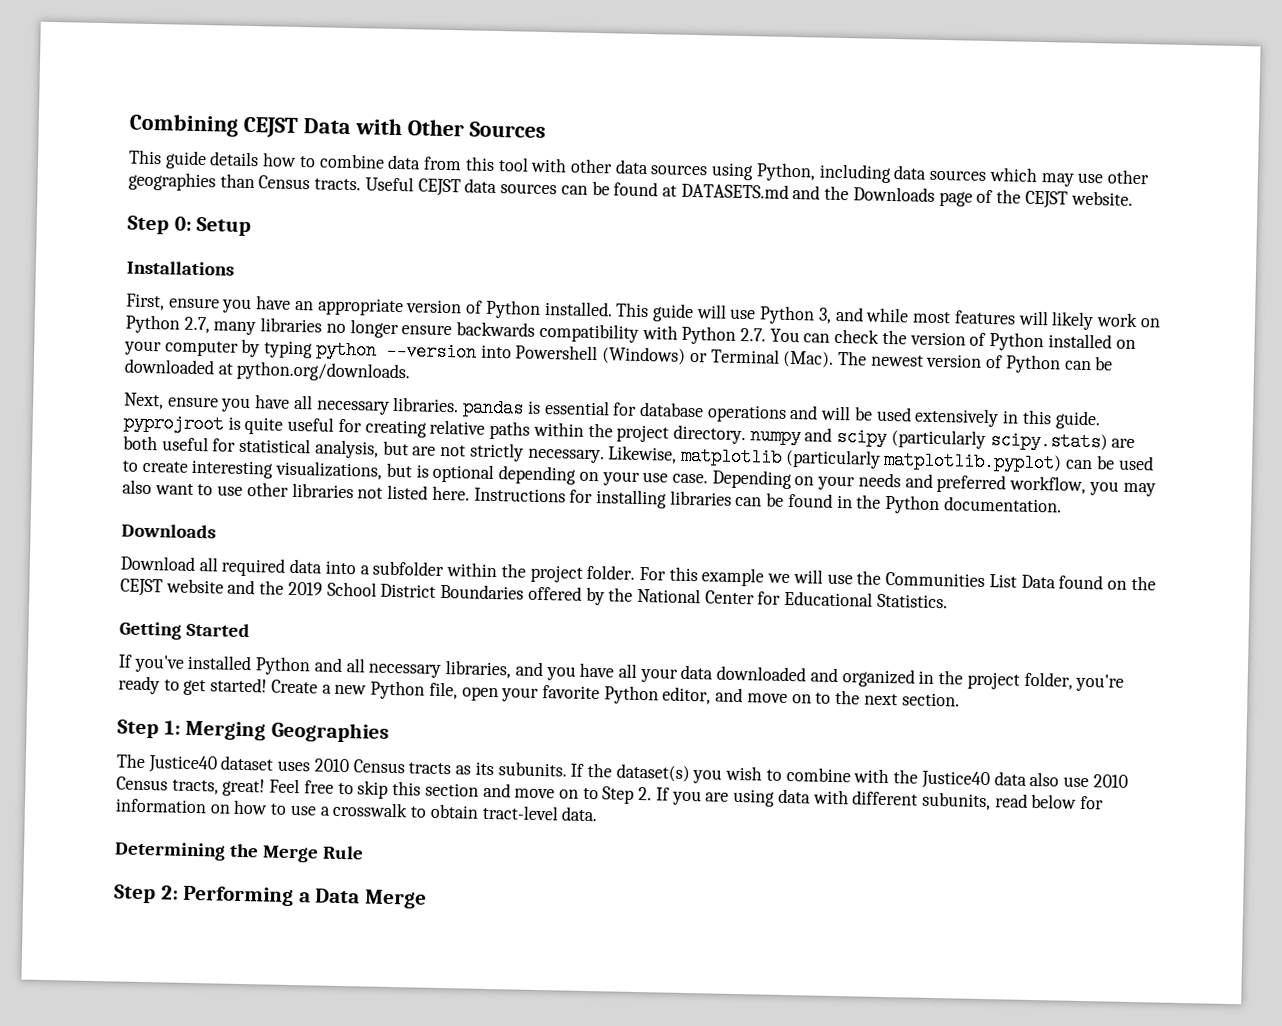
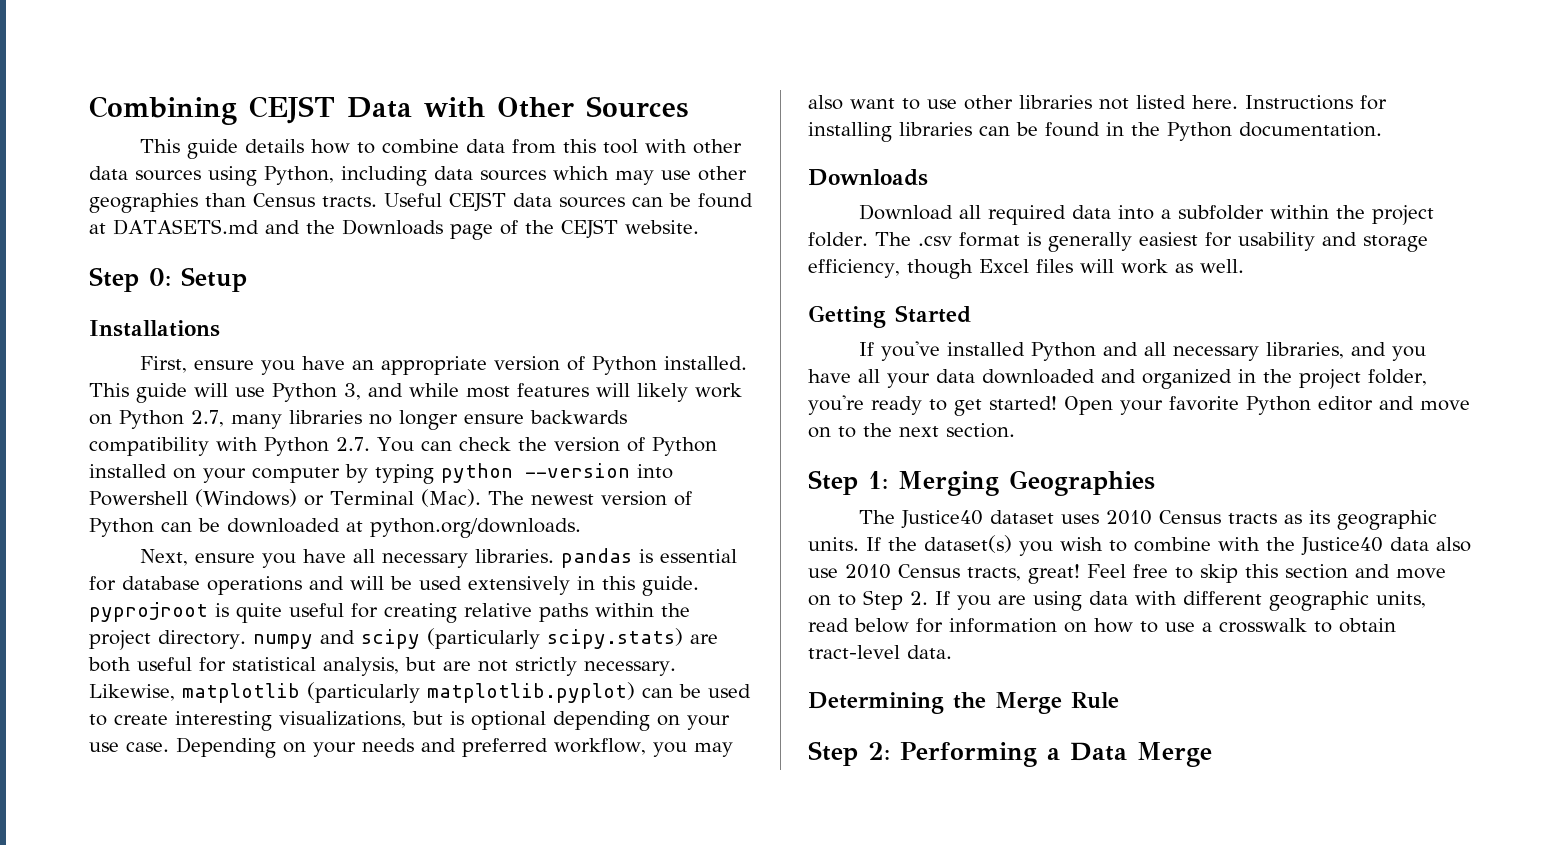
- For this example we will use the Communities List Data found on the CEJST website and the 2019 School District Boundaries offered by the National Center for Educational Statistics.
+ The .csv format is generally easiest for usability and storage efficiency, though Excel files will work as well.
- Create a new Python file, open your favorite Python editor, and move on to the next section.
+ Open your favorite Python editor and move on to the next section.
- The Justice40 dataset uses 2010 Census tracts as its subunits.
+ The Justice40 dataset uses 2010 Census tracts as its geographic units.
- Feel free to skip this section and move on to Step 2. If you are using data with different subunits, read below for information on how to use a crosswalk to obtain tract-level data.
+ Feel free to skip this section and move on to Step 2. If you are using data with different geographic units, read below for information on how to use a crosswalk to obtain tract-level data.

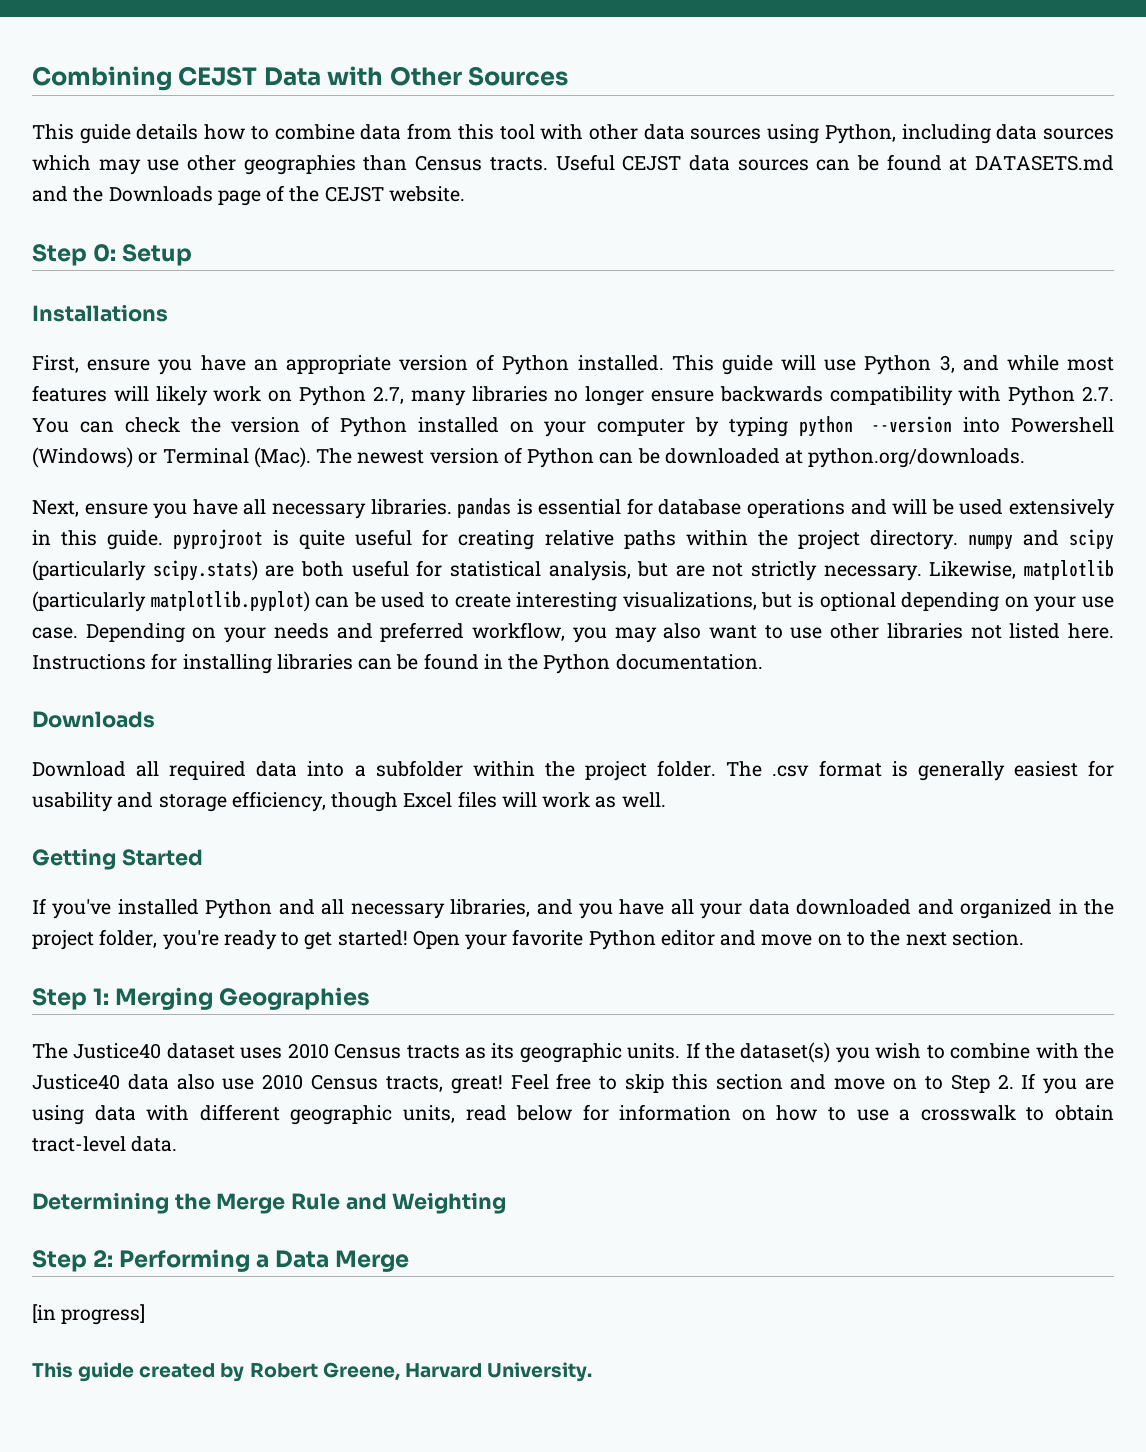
- Determining the Merge Rule
+ Determining the Merge Rule and Weighting
+ [in progress]
+ This guide created by Robert Greene, Harvard University.

